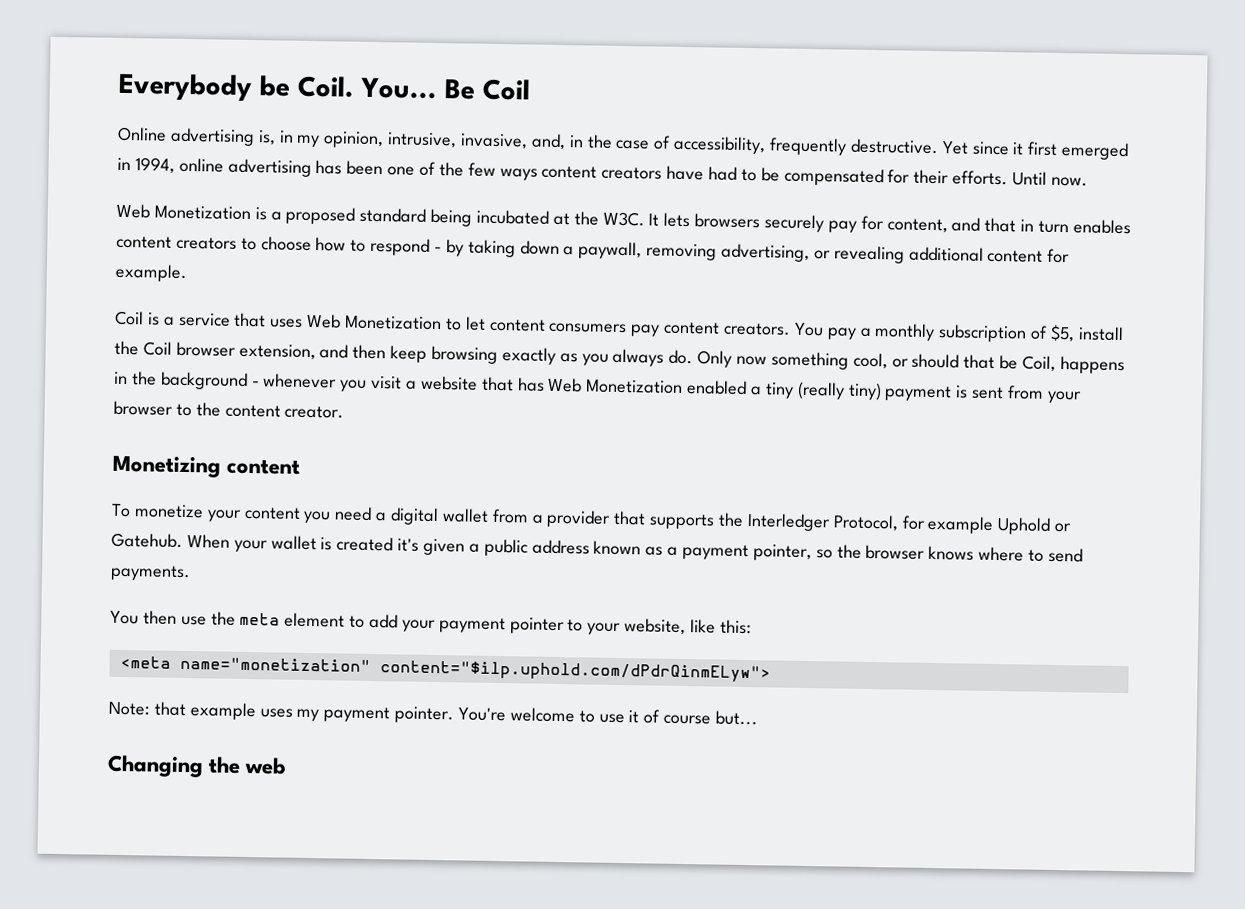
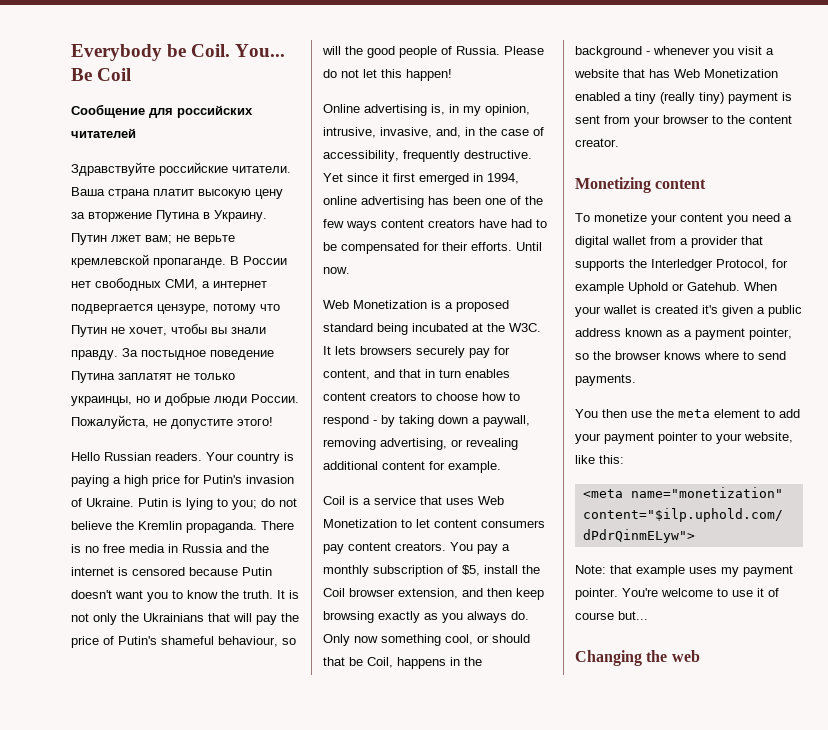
+ Сообщение для российских читателей
+ Здравствуйте российские читатели. Ваша страна платит высокую цену за вторжение Путина в Украину. Путин лжет вам; не верьте кремлевской пропаганде. В России нет свободных СМИ, а интернет подвергается цензуре, потому что Путин не хочет, чтобы вы знали правду. За постыдное поведение Путина заплатят не только украинцы, но и добрые люди России. Пожалуйста, не допустите этого!
+ Hello Russian readers. Your country is paying a high price for Putin's invasion of Ukraine. Putin is lying to you; do not believe the Kremlin propaganda. There is no free media in Russia and the internet is censored because Putin doesn't want you to know the truth. It is not only the Ukrainians that will pay the price of Putin's shameful behaviour, so will the good people of Russia. Please do not let this happen!

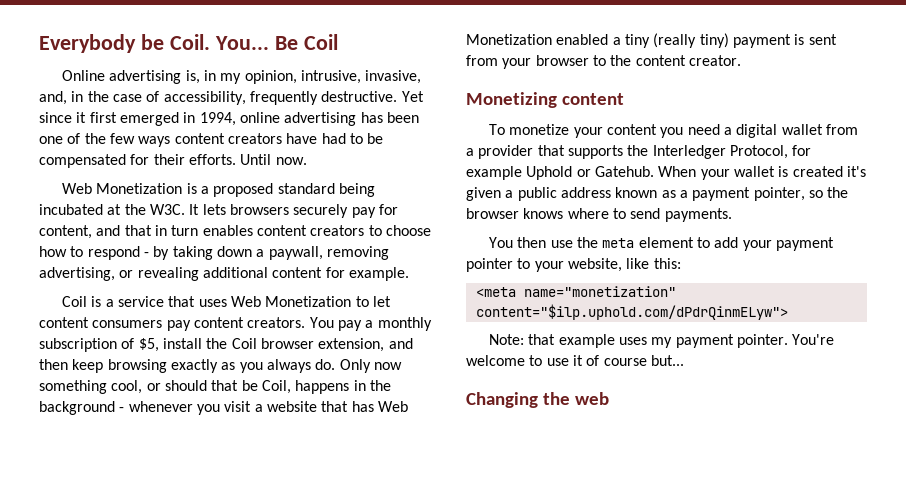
- Сообщение для российских читателей
- Здравствуйте российские читатели. Ваша страна платит высокую цену за вторжение Путина в Украину. Путин лжет вам; не верьте кремлевской пропаганде. В России нет свободных СМИ, а интернет подвергается цензуре, потому что Путин не хочет, чтобы вы знали правду. За постыдное поведение Путина заплатят не только украинцы, но и добрые люди России. Пожалуйста, не допустите этого!
- Hello Russian readers. Your country is paying a high price for Putin's invasion of Ukraine. Putin is lying to you; do not believe the Kremlin propaganda. There is no free media in Russia and the internet is censored because Putin doesn't want you to know the truth. It is not only the Ukrainians that will pay the price of Putin's shameful behaviour, so will the good people of Russia. Please do not let this happen!

